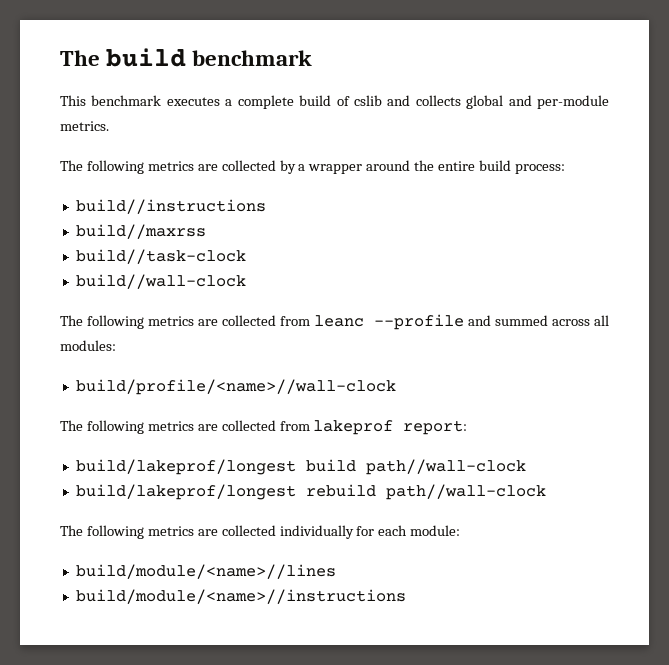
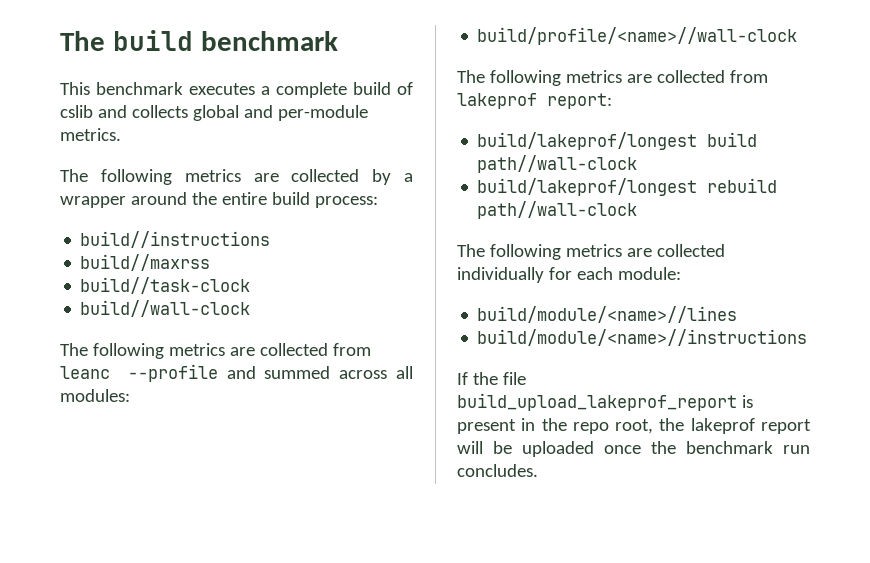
+ If the file build_upload_lakeprof_report is present in the repo root, the lakeprof report will be uploaded once the benchmark run concludes.

